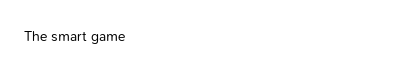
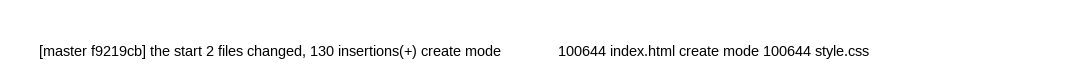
- The smart game
+ [master f9219cb] the start 2 files changed, 130 insertions(+) create mode 100644 index.html create mode 100644 style.css

